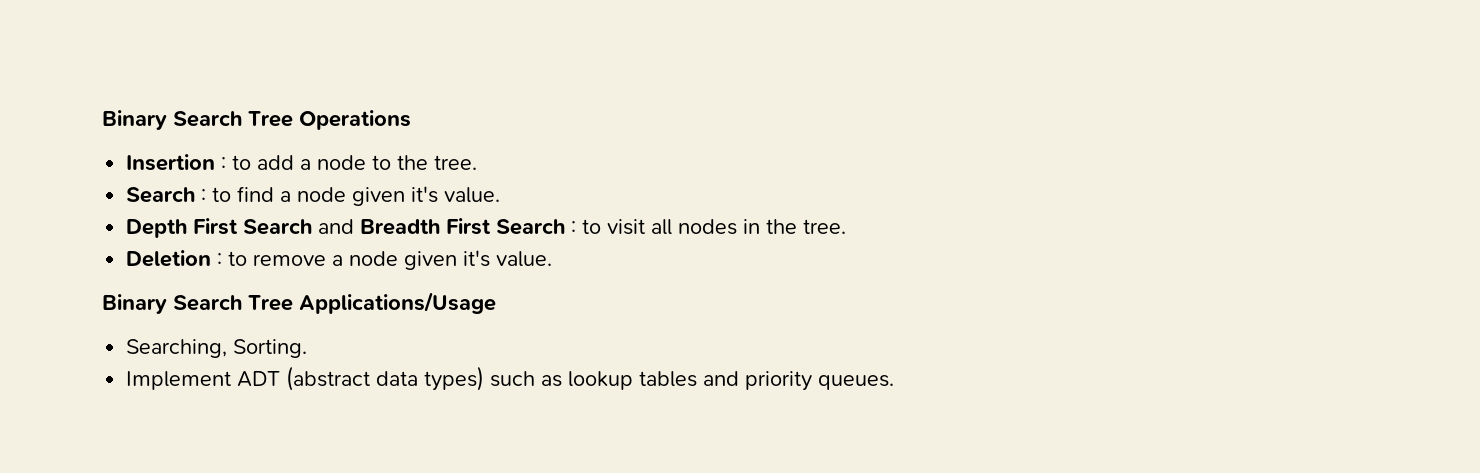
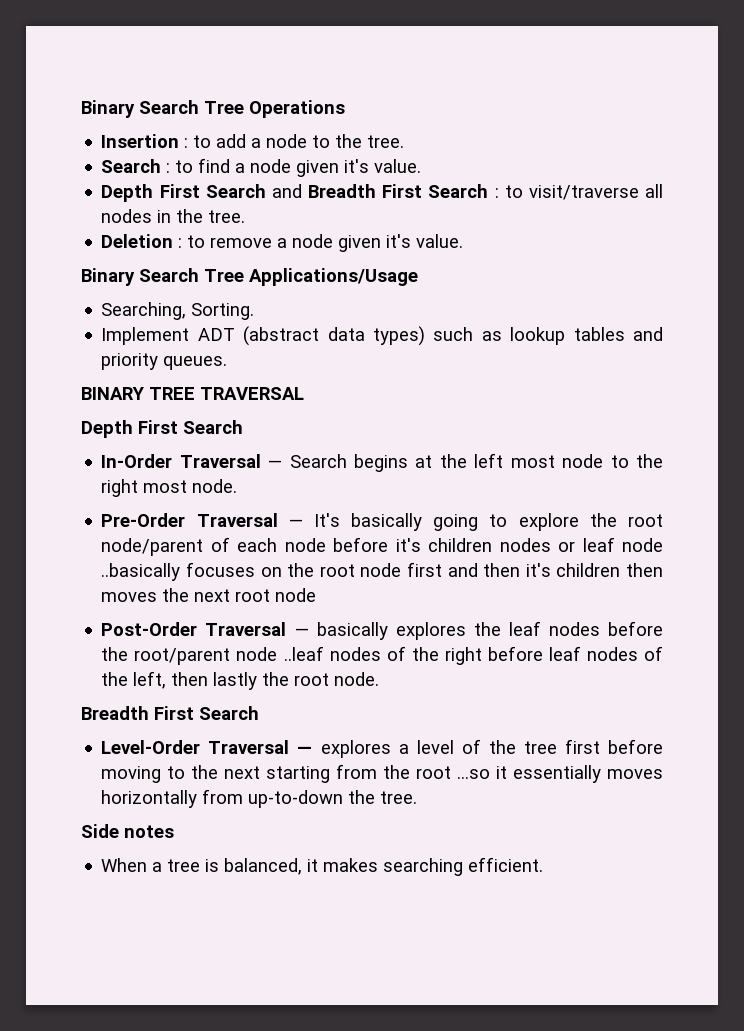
- Depth First Search and Breadth First Search : to visit all nodes in the tree.
+ Depth First Search and Breadth First Search : to visit/traverse all nodes in the tree.
+ BINARY TREE TRAVERSAL
+ Depth First Search
+ In-Order Traversal — Search begins at the left most node to the right most node.
+ Pre-Order Traversal — It's basically going to explore the root node/parent of each node before it's children nodes or leaf node ..basically focuses on the root node first and then it's children then moves the next root node
+ Post-Order Traversal — basically explores the leaf nodes before the root/parent node ..leaf nodes of the right before leaf nodes of the left, then lastly the root node.
+ Breadth First Search
+ Level-Order Traversal — explores a level of the tree first before moving to the next starting from the root …so it essentially moves horizontally from up-to-down the tree.
+ Side notes
+ When a tree is balanced, it makes searching efficient.

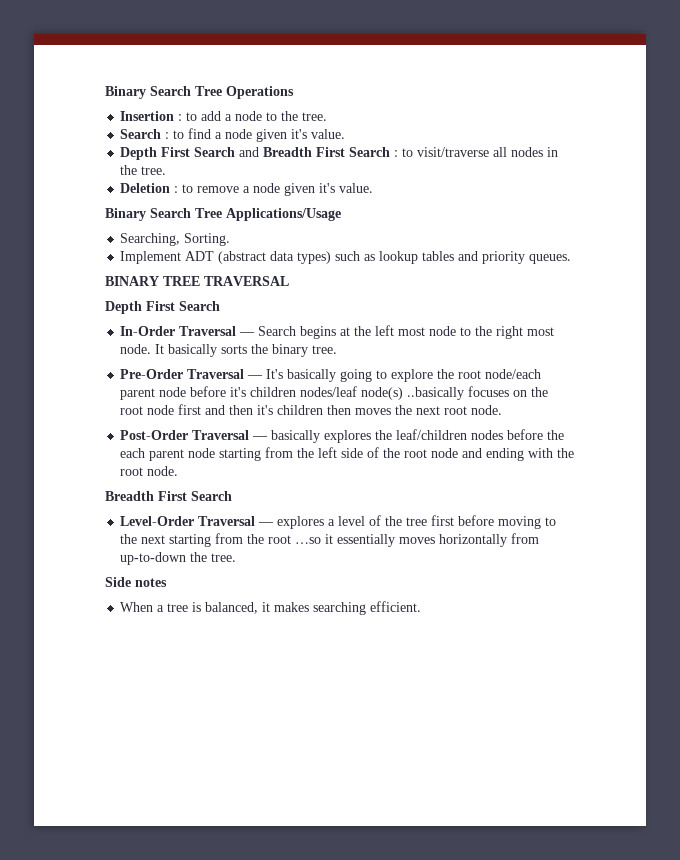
+ It basically sorts the binary tree.
- Pre-Order Traversal — It's basically going to explore the root node/parent of each node before it's children nodes or leaf node ..basically focuses on the root node first and then it's children then moves the next root node
+ Pre-Order Traversal — It's basically going to explore the root node/each parent node before it's children nodes/leaf node(s) ..basically focuses on the root node first and then it's children then moves the next root node.
- Post-Order Traversal — basically explores the leaf nodes before the root/parent node ..leaf nodes of the right before leaf nodes of the left, then lastly the root node.
+ Post-Order Traversal — basically explores the leaf/children nodes before the each parent node starting from the left side of the root node and ending with the root node.

